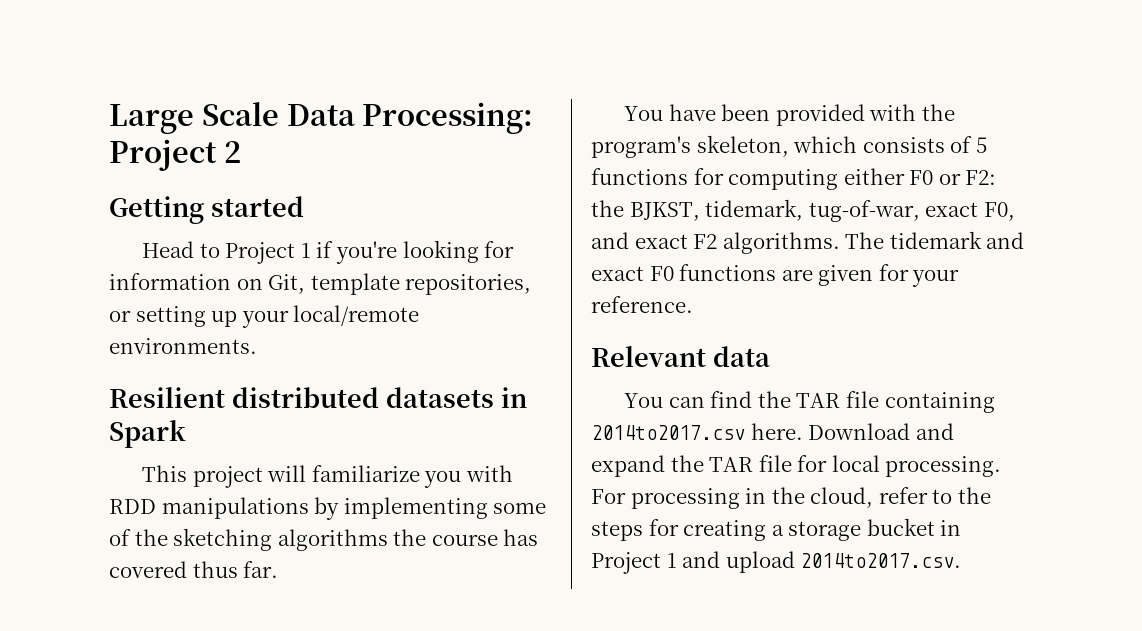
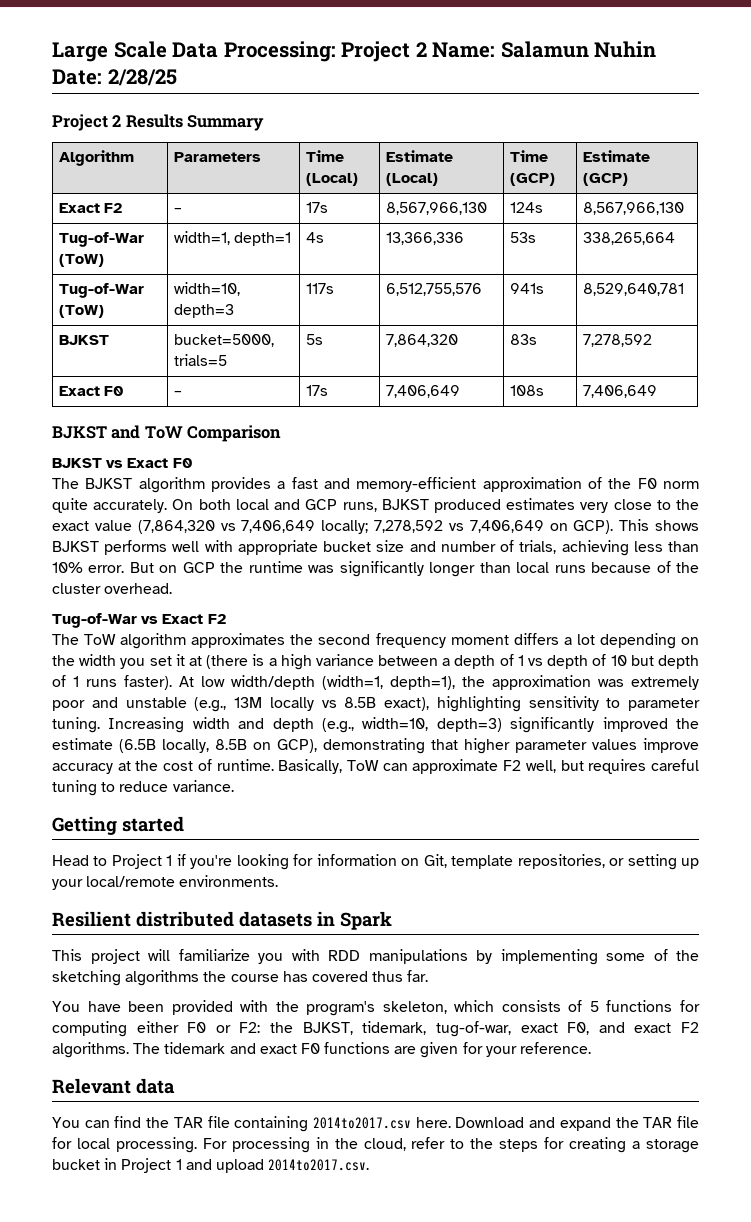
- Large Scale Data Processing: Project 2
+ Large Scale Data Processing: Project 2 Name: Salamun Nuhin Date: 2/28/25
+ Project 2 Results Summary
+ Algorithm | Parameters | Time (Local) | Estimate (Local) | Time (GCP) | Estimate (GCP)
+ Exact F2 | – | 17s | 8,567,966,130 | 124s | 8,567,966,130
+ Tug-of-War (ToW) | width=1, depth=1 | 4s | 13,366,336 | 53s | 338,265,664
+ Tug-of-War (ToW) | width=10, depth=3 | 117s | 6,512,755,576 | 941s | 8,529,640,781
+ BJKST | bucket=5000, trials=5 | 5s | 7,864,320 | 83s | 7,278,592
+ Exact F0 | – | 17s | 7,406,649 | 108s | 7,406,649
+ BJKST and ToW Comparison
+ BJKST vs Exact F0
+ The BJKST algorithm provides a fast and memory-efficient approximation of the F0 norm quite accurately. On both local and GCP runs, BJKST produced estimates very close to the exact value (7,864,320 vs 7,406,649 locally; 7,278,592 vs 7,406,649 on GCP). This shows BJKST performs well with appropriate bucket size and number of trials, achieving less than 10% error. But on GCP the runtime was significantly longer than local runs because of the cluster overhead.
+ Tug-of-War vs Exact F2
+ The ToW algorithm approximates the second frequency moment differs a lot depending on the width you set it at (there is a high variance between a depth of 1 vs depth of 10 but depth of 1 runs faster). At low width/depth (width=1, depth=1), the approximation was extremely poor and unstable (e.g., 13M locally vs 8.5B exact), highlighting sensitivity to parameter tuning. Increasing width and depth (e.g., width=10, depth=3) significantly improved the estimate (6.5B locally, 8.5B on GCP), demonstrating that higher parameter values improve accuracy at the cost of runtime. Basically, ToW can approximate F2 well, but requires careful tuning to reduce variance.

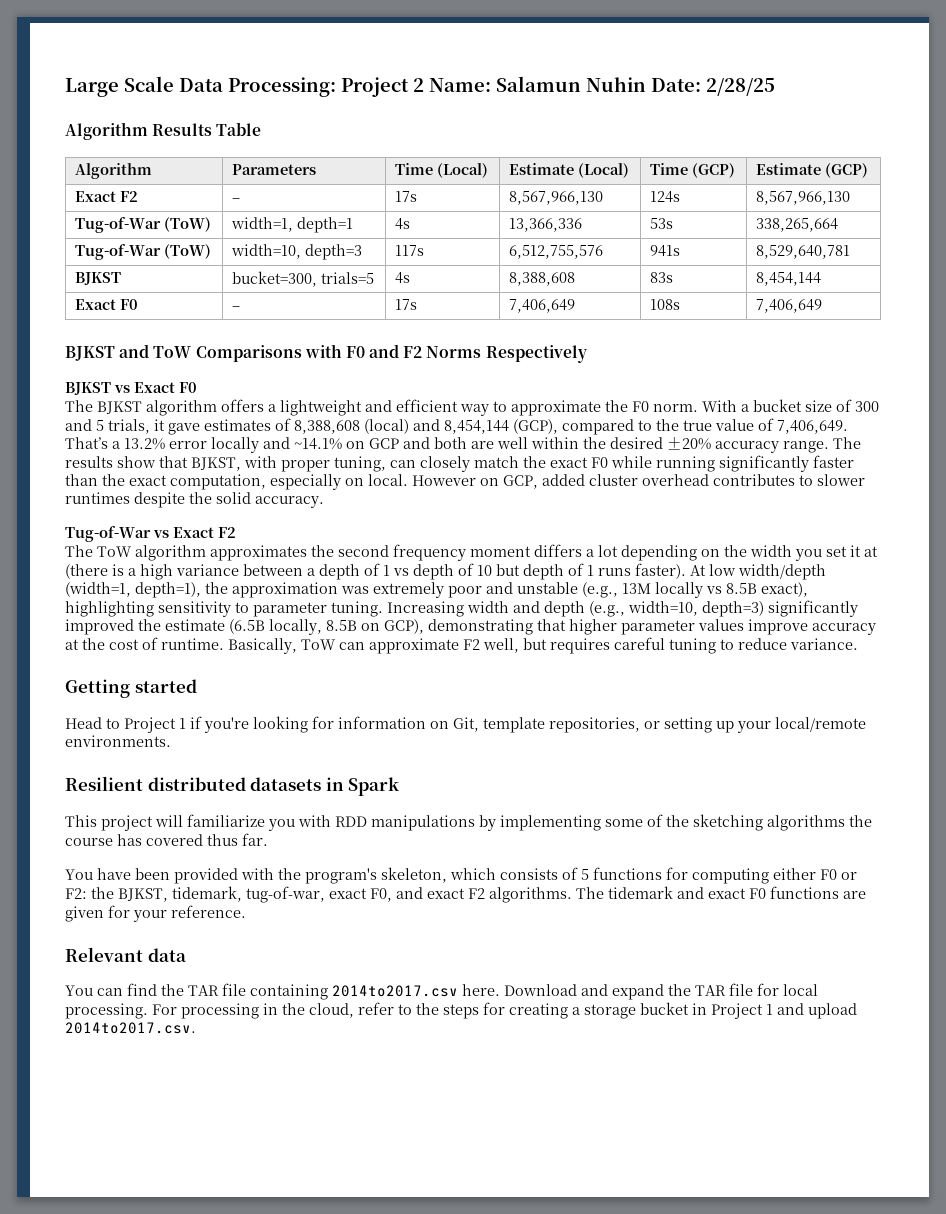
- Project 2 Results Summary
+ Algorithm Results Table
- BJKST | bucket=5000, trials=5 | 5s | 7,864,320 | 83s | 7,278,592
+ BJKST | bucket=300, trials=5 | 4s | 8,388,608 | 83s | 8,454,144
- BJKST and ToW Comparison
+ BJKST and ToW Comparisons with F0 and F2 Norms Respectively
- The BJKST algorithm provides a fast and memory-efficient approximation of the F0 norm quite accurately. On both local and GCP runs, BJKST produced estimates very close to the exact value (7,864,320 vs 7,406,649 locally; 7,278,592 vs 7,406,649 on GCP). This shows BJKST performs well with appropriate bucket size and number of trials, achieving less than 10% error. But on GCP the runtime was significantly longer than local runs because of the cluster overhead.
+ The BJKST algorithm offers a lightweight and efficient way to approximate the F0 norm. With a bucket size of 300 and 5 trials, it gave estimates of 8,388,608 (local) and 8,454,144 (GCP), compared to the true value of 7,406,649. That’s a 13.2% error locally and ~14.1% on GCP and both are well within the desired ±20% accuracy range. The results show that BJKST, with proper tuning, can closely match the exact F0 while running significantly faster than the exact computation, especially on local. However on GCP, added cluster overhead contributes to slower runtimes despite the solid accuracy.

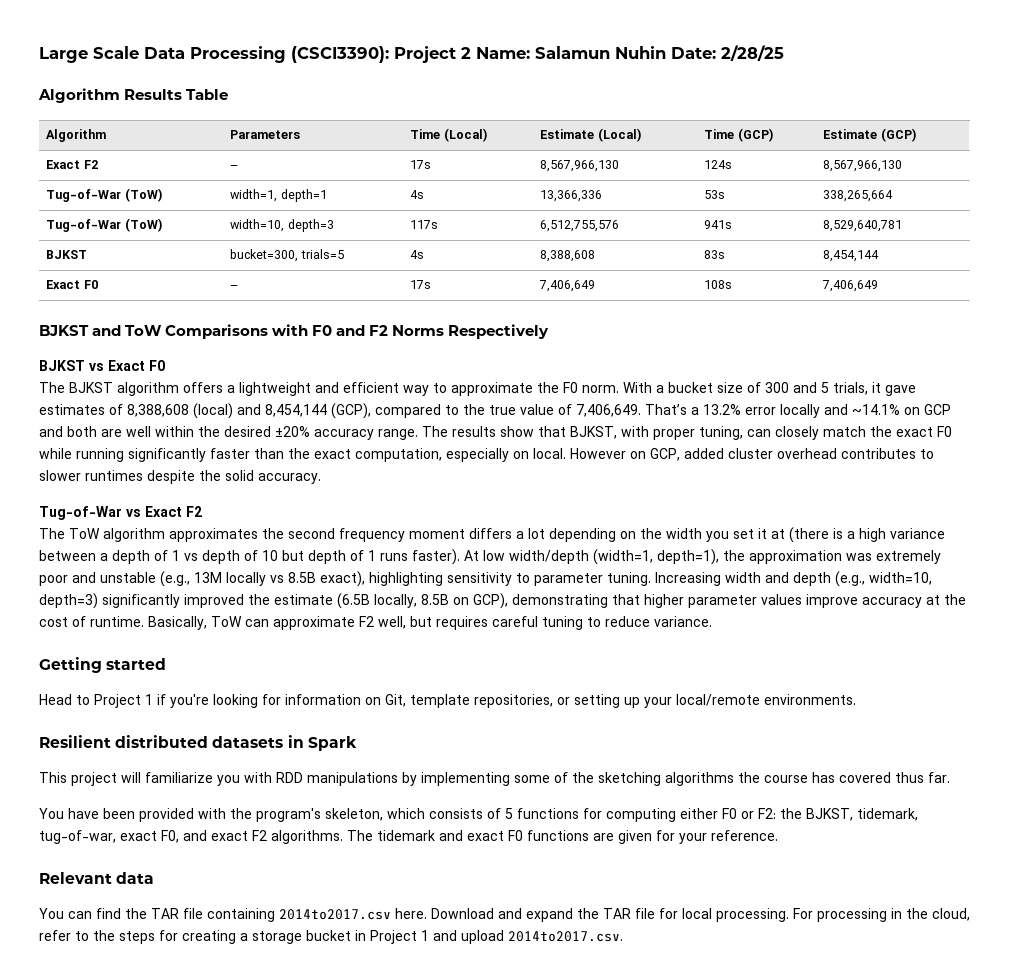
- Large Scale Data Processing: Project 2 Name: Salamun Nuhin Date: 2/28/25
+ Large Scale Data Processing (CSCI3390): Project 2 Name: Salamun Nuhin Date: 2/28/25

